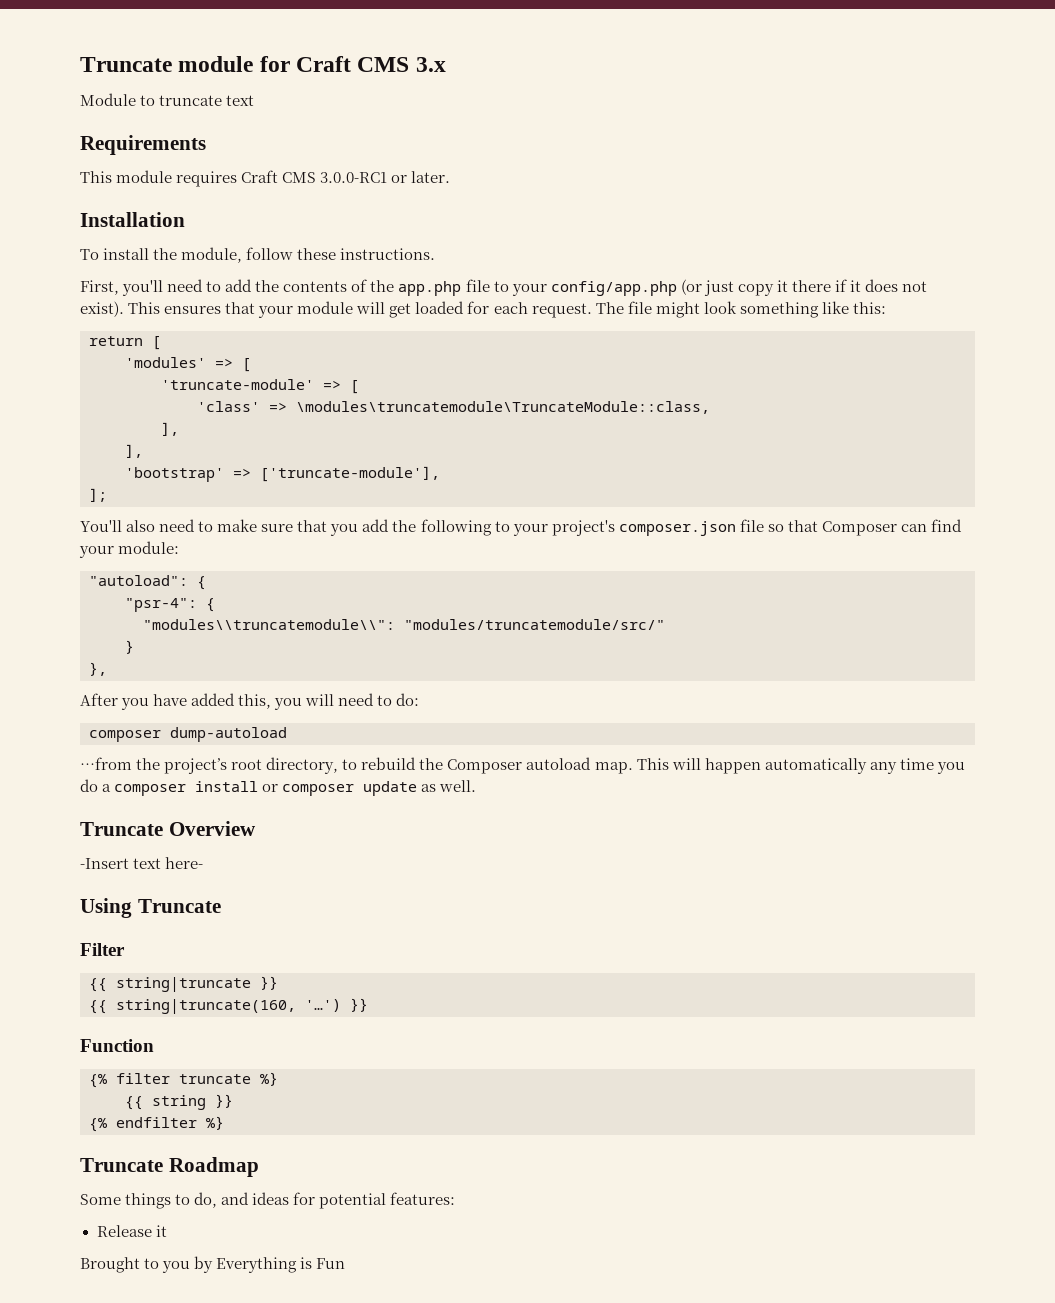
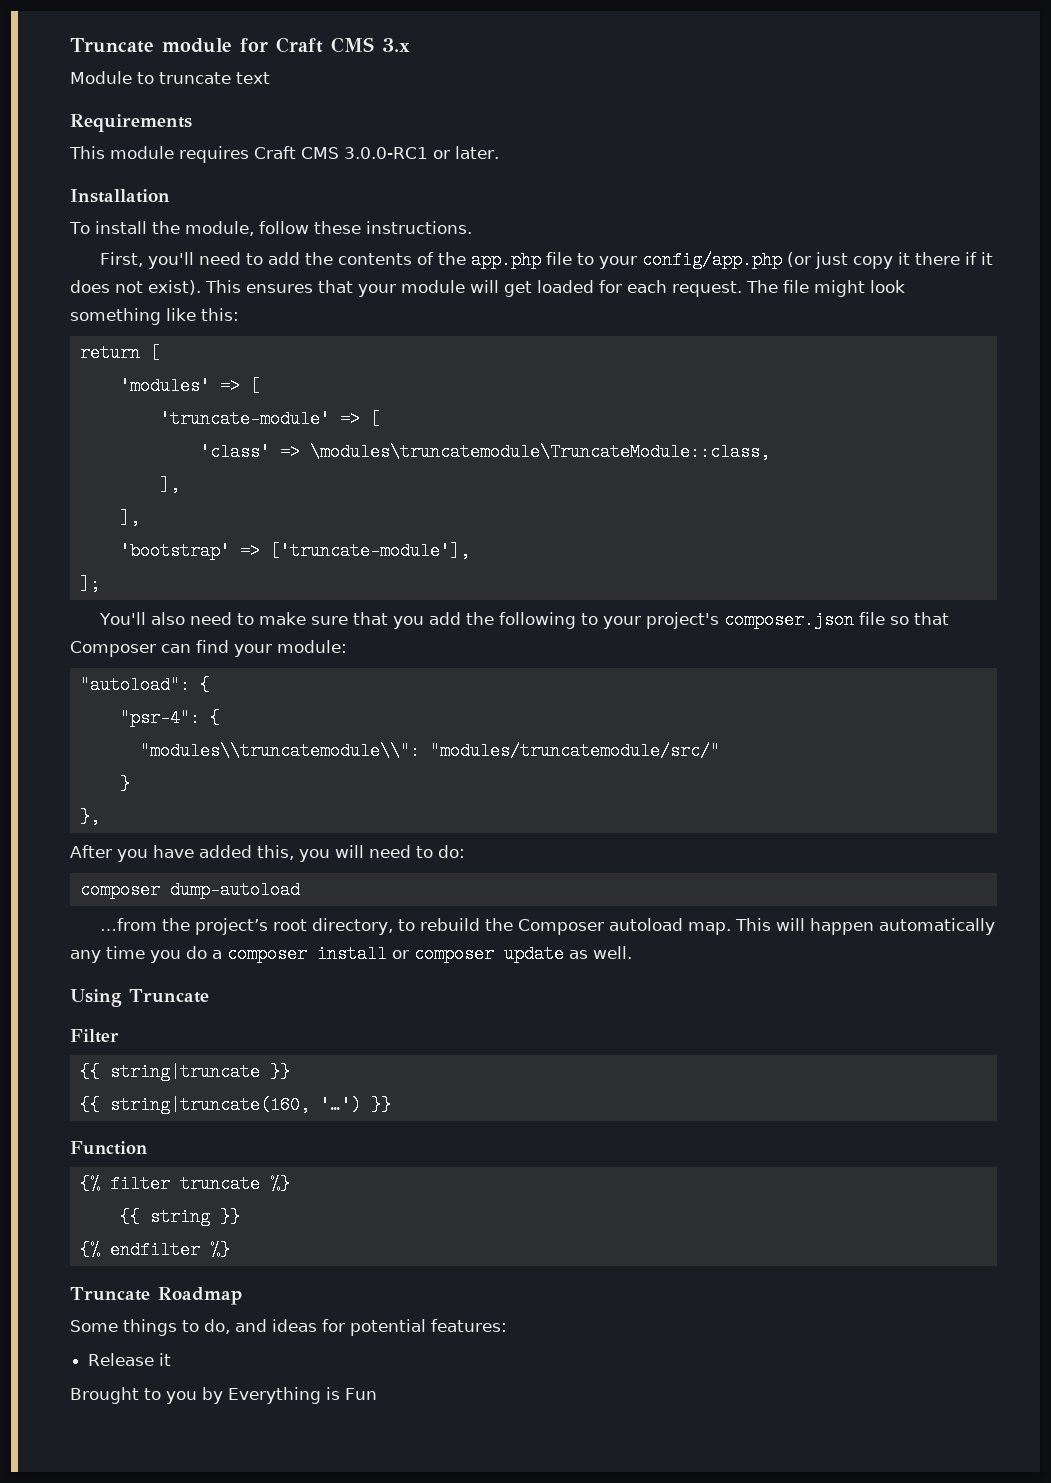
- Truncate Overview
- -Insert text here-

